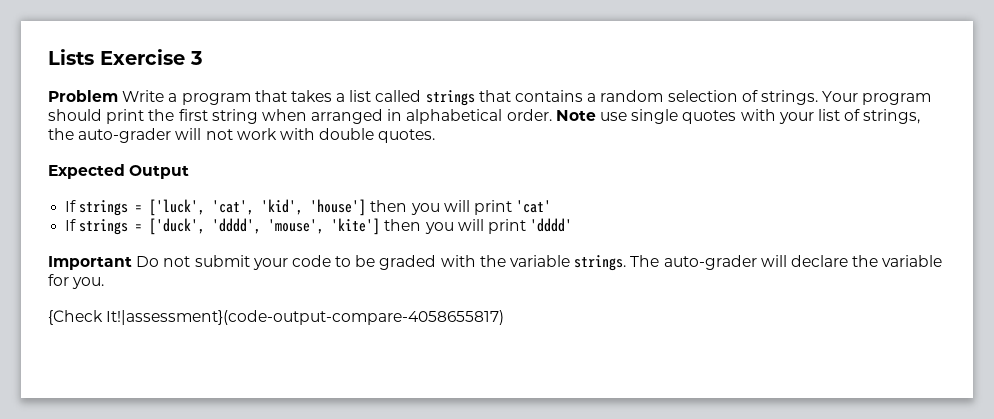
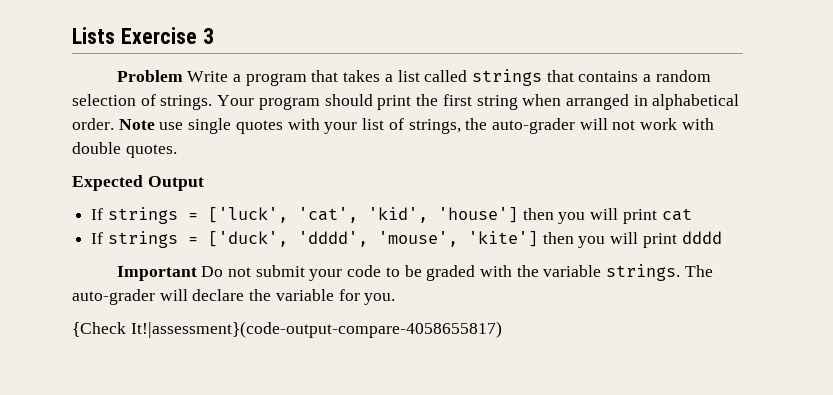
- If strings = ['luck', 'cat', 'kid', 'house'] then you will print 'cat'
+ If strings = ['luck', 'cat', 'kid', 'house'] then you will print cat
- If strings = ['duck', 'dddd', 'mouse', 'kite'] then you will print 'dddd'
+ If strings = ['duck', 'dddd', 'mouse', 'kite'] then you will print dddd

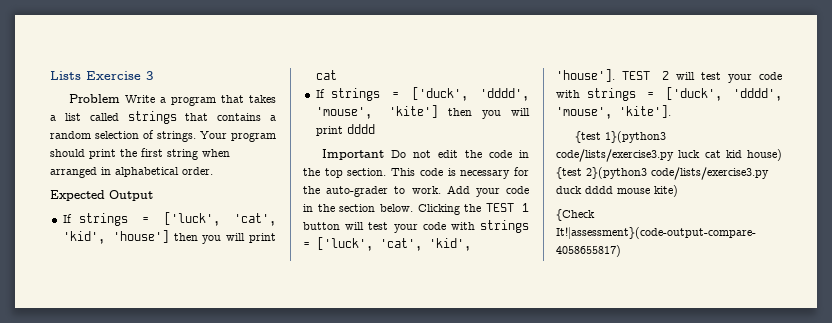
- Note use single quotes with your list of strings, the auto-grader will not work with double quotes.
- Important Do not submit your code to be graded with the variable strings. The auto-grader will declare the variable for you.
+ Important Do not edit the code in the top section. This code is necessary for the auto-grader to work. Add your code in the section below. Clicking the TEST 1 button will test your code with strings = ['luck', 'cat', 'kid', 'house']. TEST 2 will test your code with strings = ['duck', 'dddd', 'mouse', 'kite'].
+ {test 1}(python3 code/lists/exercise3.py luck cat kid house) {test 2}(python3 code/lists/exercise3.py duck dddd mouse kite)

